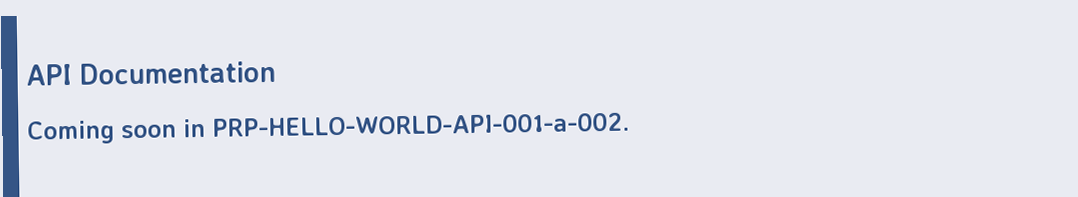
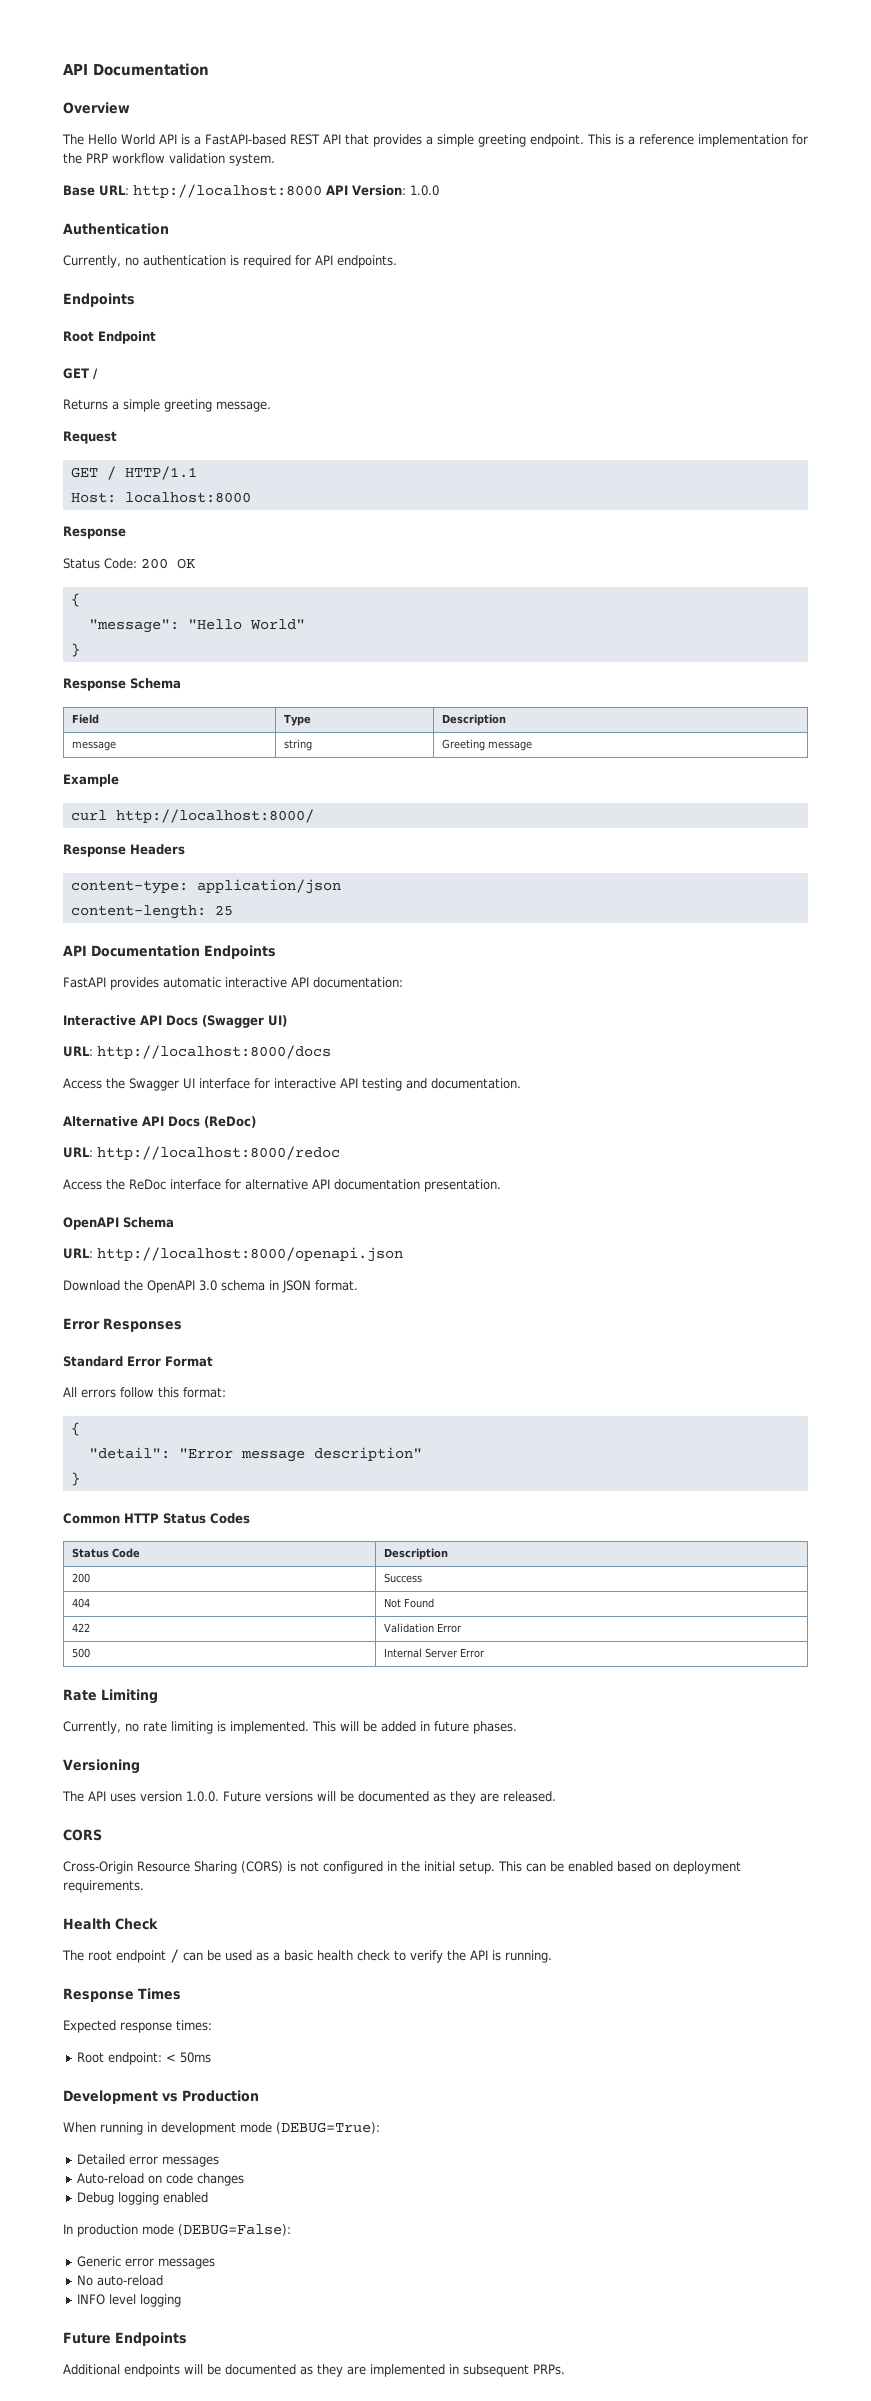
- Coming soon in PRP-HELLO-WORLD-API-001-a-002.
+ Overview
+ The Hello World API is a FastAPI-based REST API that provides a simple greeting endpoint. This is a reference implementation for the PRP workflow validation system.
+ Base URL: http://localhost:8000 API Version: 1.0.0
+ Authentication
+ Currently, no authentication is required for API endpoints.
+ Endpoints
+ Root Endpoint
+ GET /
+ Returns a simple greeting message.
+ Request
+ GET / HTTP/1.1
+ Host: localhost:8000
+ Response
+ Status Code: 200 OK
+ {
+ "message": "Hello World"
+ }
+ Response Schema
+ Field | Type | Description
+ message | string | Greeting message
+ Example
+ curl http://localhost:8000/
+ Response Headers
+ content-type: application/json
+ content-length: 25
+ API Documentation Endpoints
+ FastAPI provides automatic interactive API documentation:
+ Interactive API Docs (Swagger UI)
+ URL: http://localhost:8000/docs
+ Access the Swagger UI interface for interactive API testing and documentation.
+ Alternative API Docs (ReDoc)
+ URL: http://localhost:8000/redoc
+ Access the ReDoc interface for alternative API documentation presentation.
+ OpenAPI Schema
+ URL: http://localhost:8000/openapi.json
+ Download the OpenAPI 3.0 schema in JSON format.
+ Error Responses
+ Standard Error Format
+ All errors follow this format:
+ {
+ "detail": "Error message description"
+ }
+ Common HTTP Status Codes
+ Status Code | Description
+ 200 | Success
+ 404 | Not Found
+ 422 | Validation Error
+ 500 | Internal Server Error
+ Rate Limiting
+ Currently, no rate limiting is implemented. This will be added in future phases.
+ Versioning
+ The API uses version 1.0.0. Future versions will be documented as they are released.
+ CORS
+ Cross-Origin Resource Sharing (CORS) is not configured in the initial setup. This can be enabled based on deployment requirements.
+ Health Check
+ The root endpoint / can be used as a basic health check to verify the API is running.
+ Response Times
+ Expected response times:
+ Root endpoint: < 50ms
+ Development vs Production
+ When running in development mode (DEBUG=True):
+ Detailed error messages
+ Auto-reload on code changes
+ Debug logging enabled
+ In production mode (DEBUG=False):
+ Generic error messages
+ No auto-reload
+ INFO level logging
+ Future Endpoints
+ Additional endpoints will be documented as they are implemented in subsequent PRPs.

